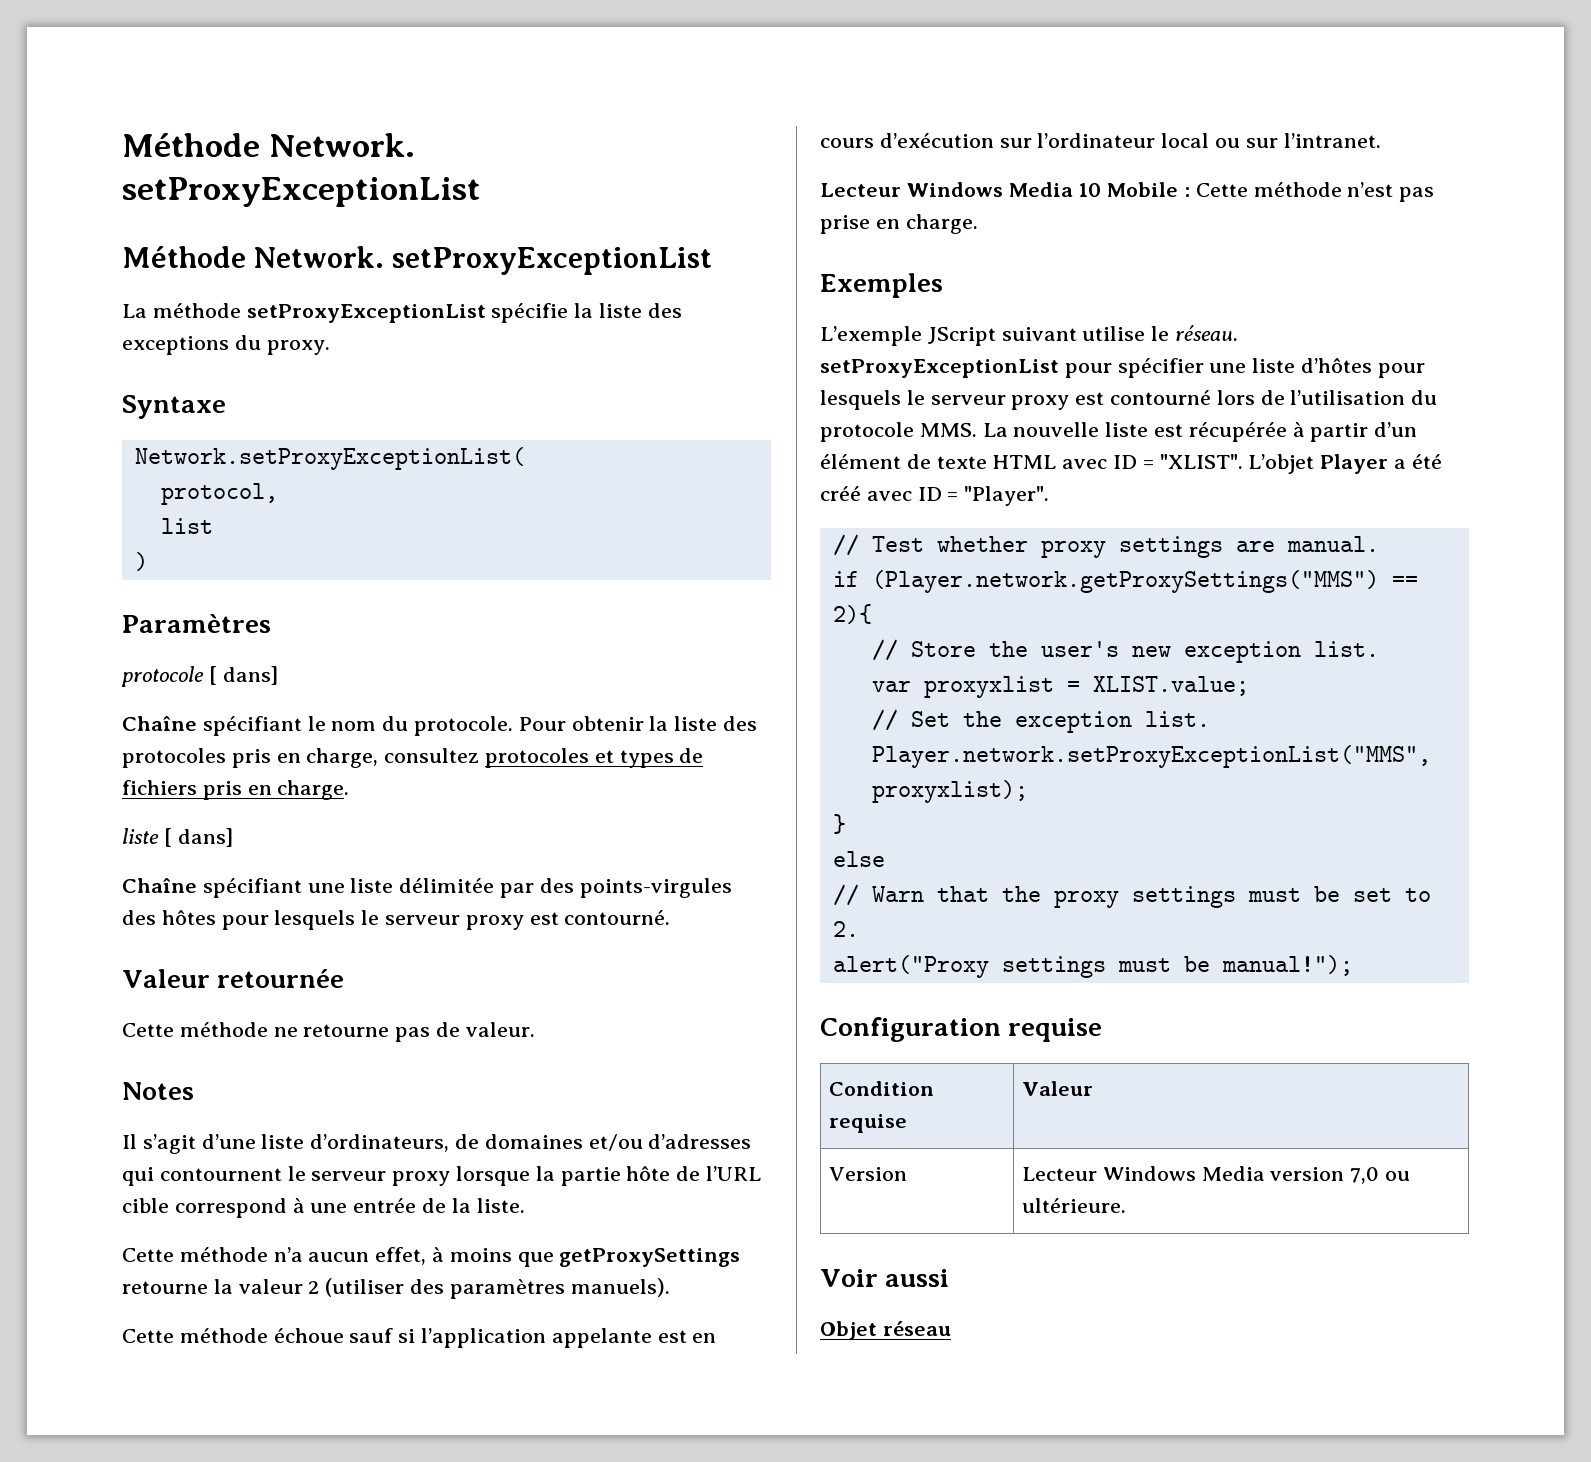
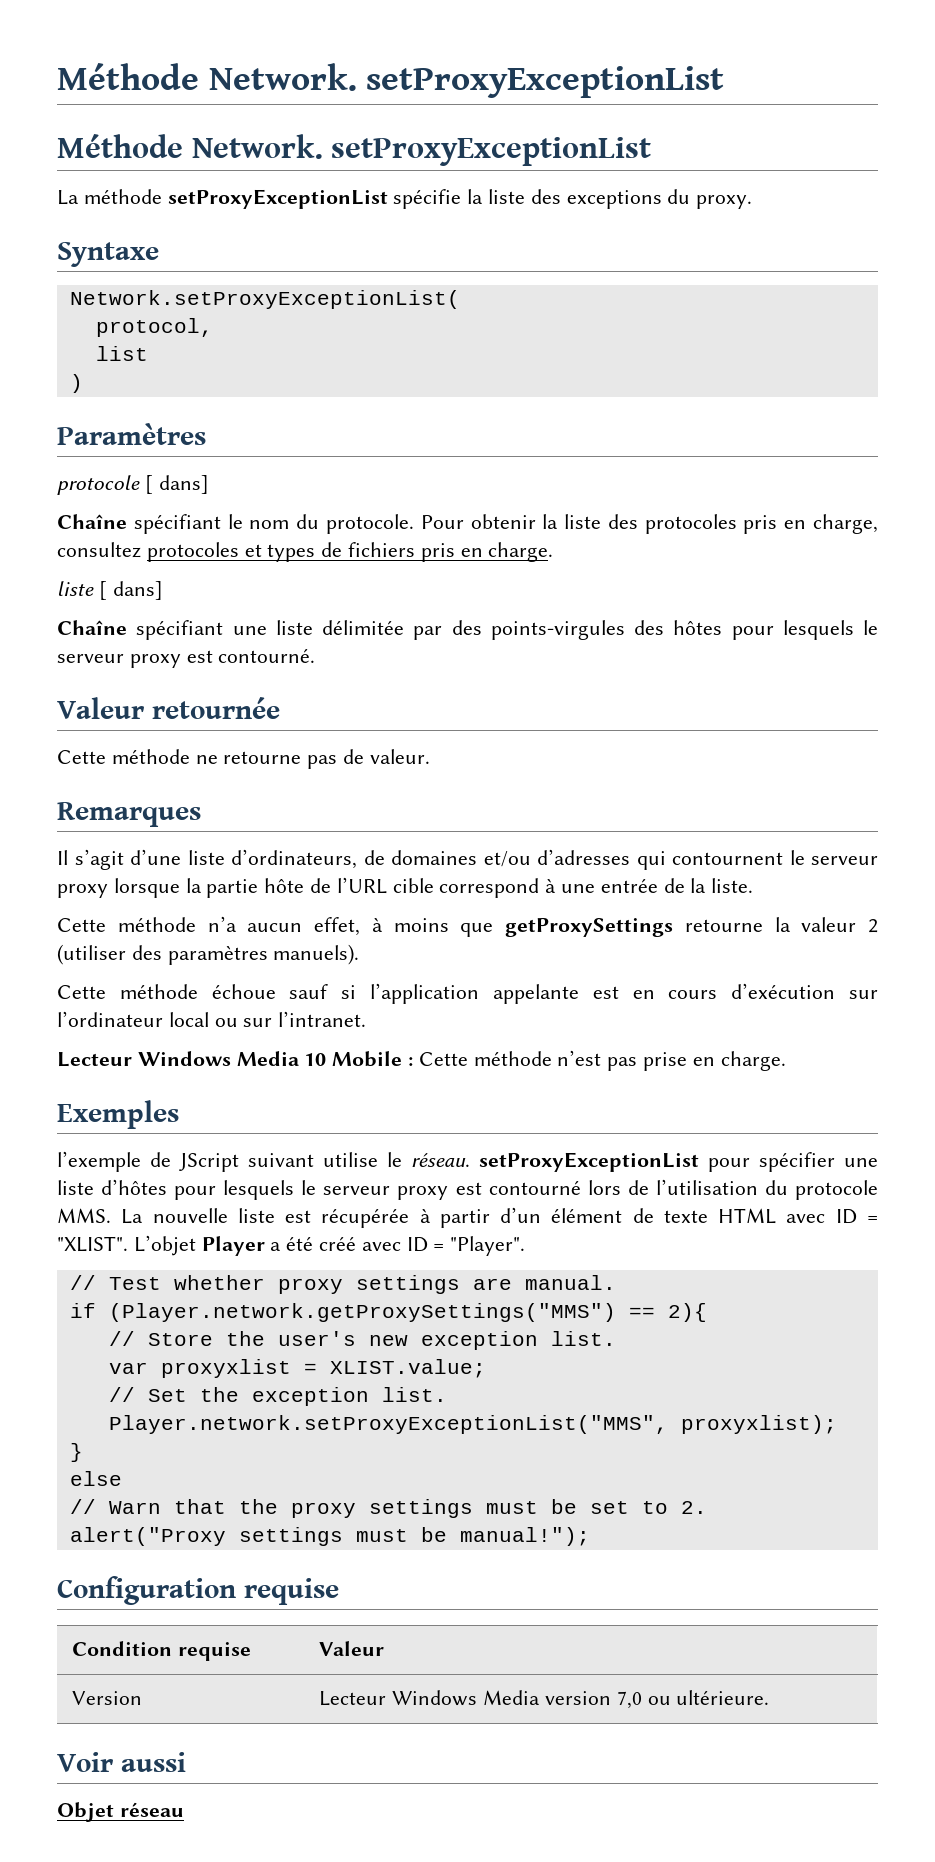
- Notes
+ Remarques
- L’exemple JScript suivant utilise le réseau. setProxyExceptionList pour spécifier une liste d’hôtes pour lesquels le serveur proxy est contourné lors de l’utilisation du protocole MMS. La nouvelle liste est récupérée à partir d’un élément de texte HTML avec ID = "XLIST".
+ l’exemple de JScript suivant utilise le réseau. setProxyExceptionList pour spécifier une liste d’hôtes pour lesquels le serveur proxy est contourné lors de l’utilisation du protocole MMS. La nouvelle liste est récupérée à partir d’un élément de texte HTML avec ID = "XLIST".

